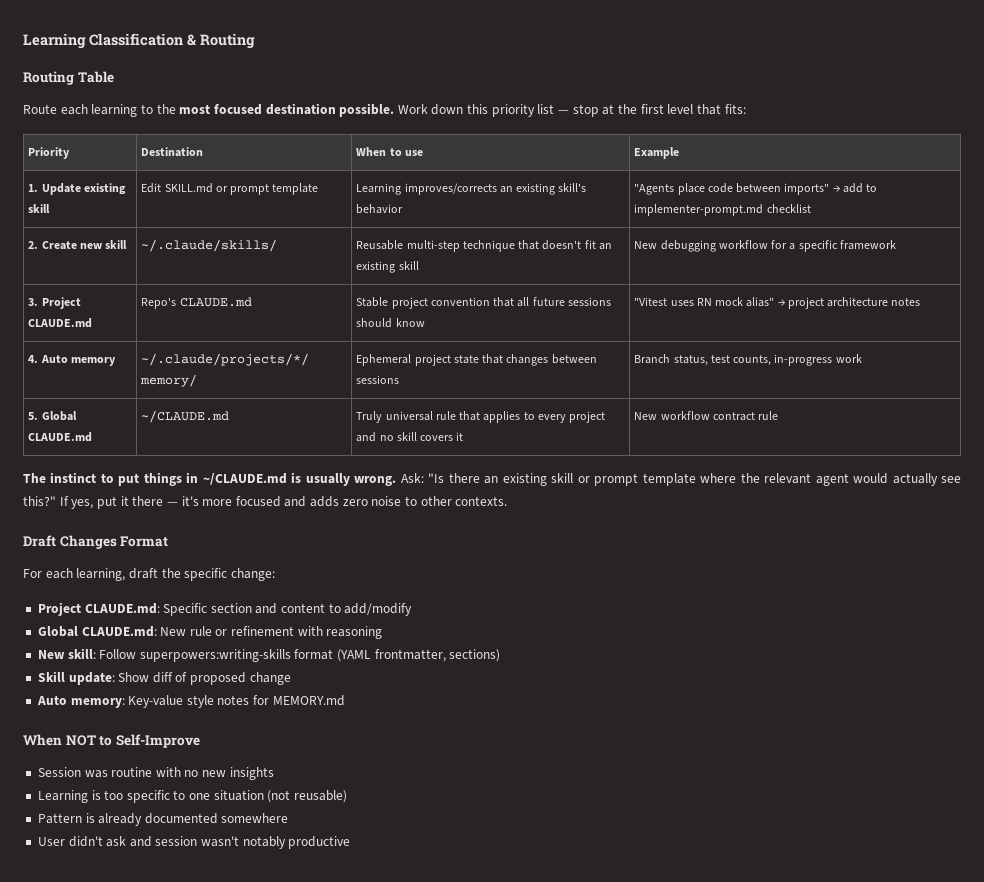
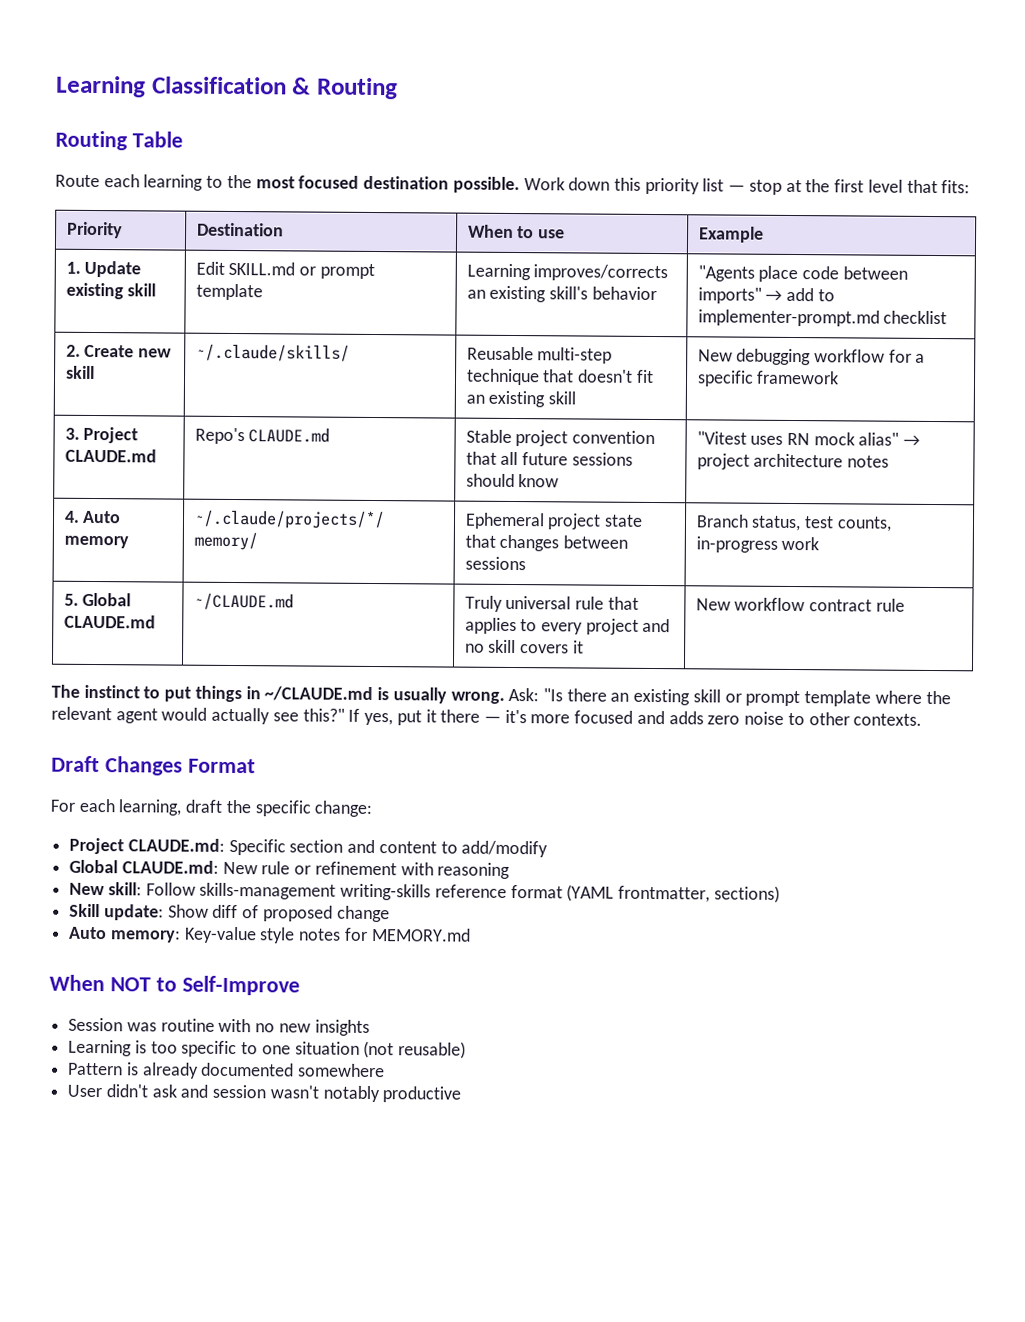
- New skill: Follow superpowers:writing-skills format (YAML frontmatter, sections)
+ New skill: Follow skills-management writing-skills reference format (YAML frontmatter, sections)

